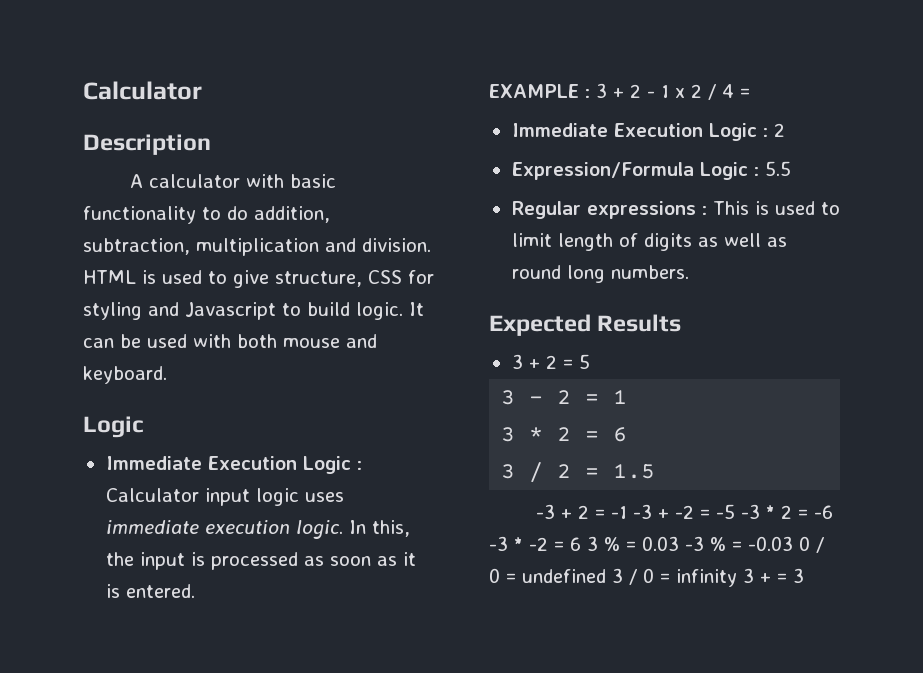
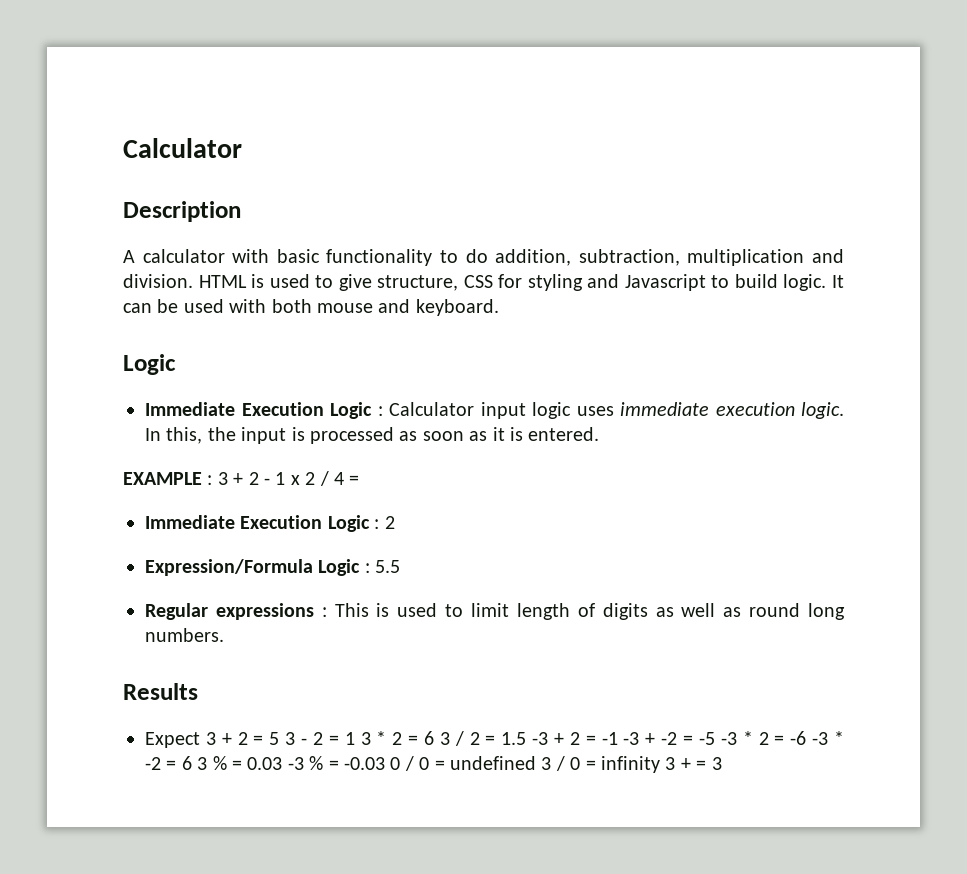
- Expected Results
+ Results
- 3 + 2 = 5
- 3 - 2 = 1
- 3 * 2 = 6
- 3 / 2 = 1.5
- -3 + 2 = -1 -3 + -2 = -5 -3 * 2 = -6 -3 * -2 = 6 3 % = 0.03 -3 % = -0.03 0 / 0 = undefined 3 / 0 = infinity 3 + = 3
+ Expect 3 + 2 = 5 3 - 2 = 1 3 * 2 = 6 3 / 2 = 1.5 -3 + 2 = -1 -3 + -2 = -5 -3 * 2 = -6 -3 * -2 = 6 3 % = 0.03 -3 % = -0.03 0 / 0 = undefined 3 / 0 = infinity 3 + = 3

